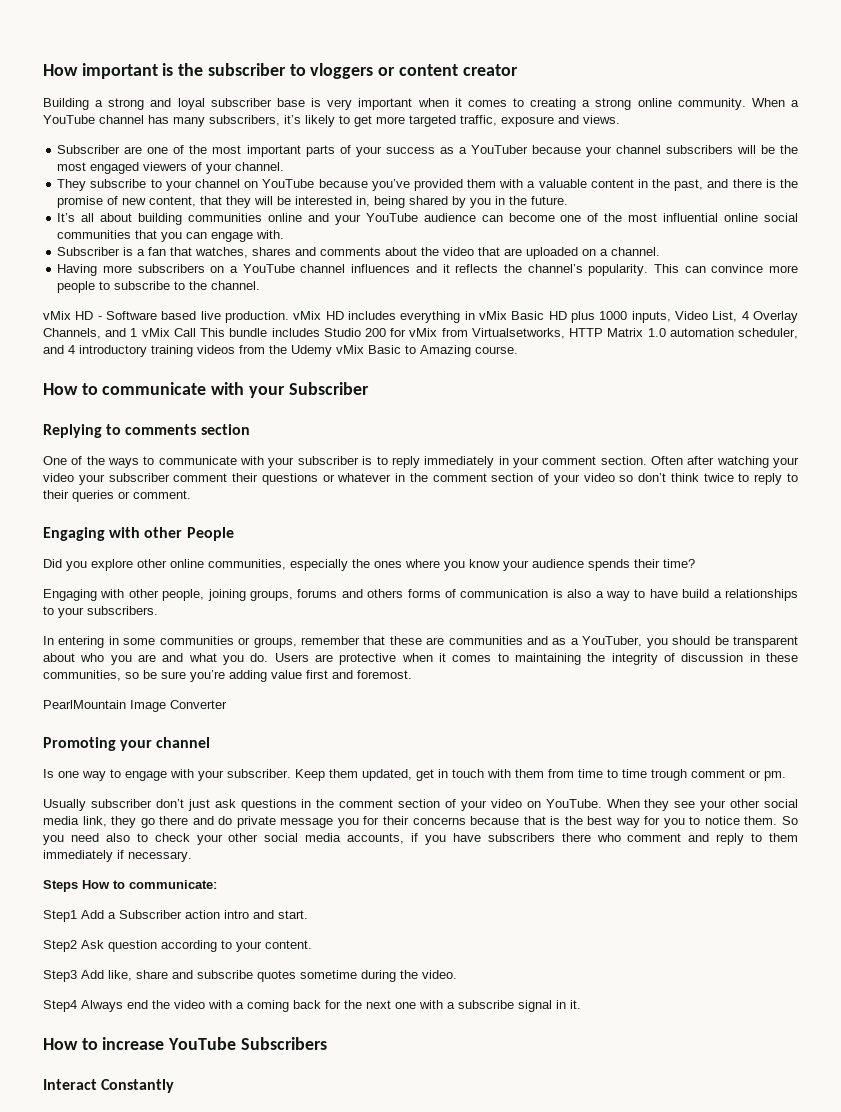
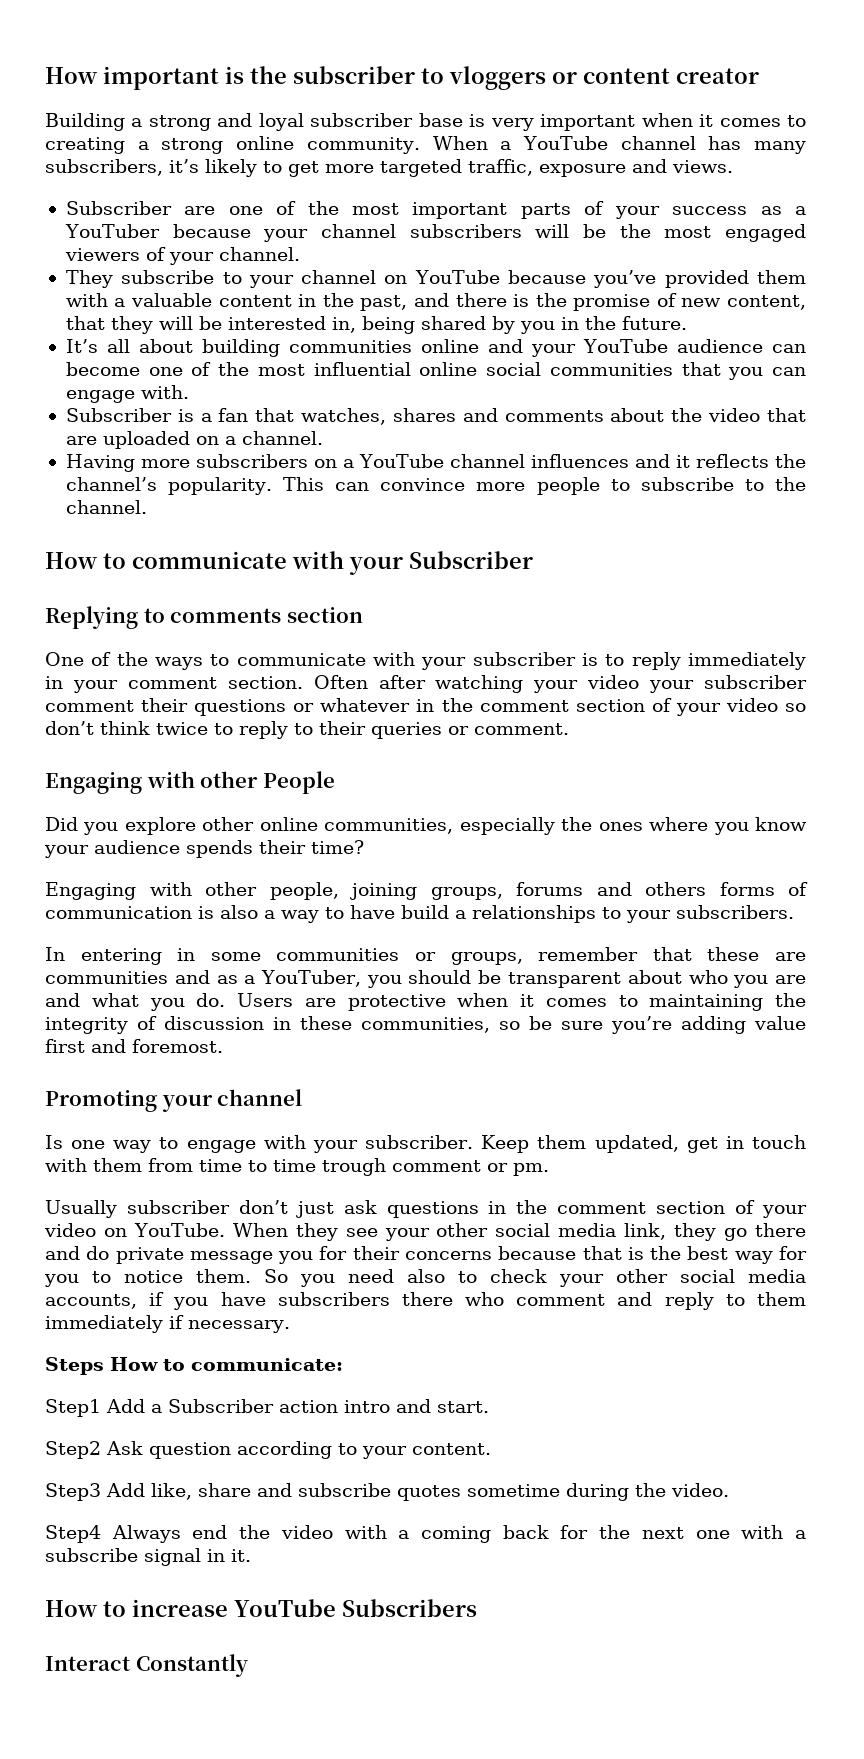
- vMix HD - Software based live production. vMix HD includes everything in vMix Basic HD plus 1000 inputs, Video List, 4 Overlay Channels, and 1 vMix Call This bundle includes Studio 200 for vMix from Virtualsetworks, HTTP Matrix 1.0 automation scheduler, and 4 introductory training videos from the Udemy vMix Basic to Amazing course.
- PearlMountain Image Converter

